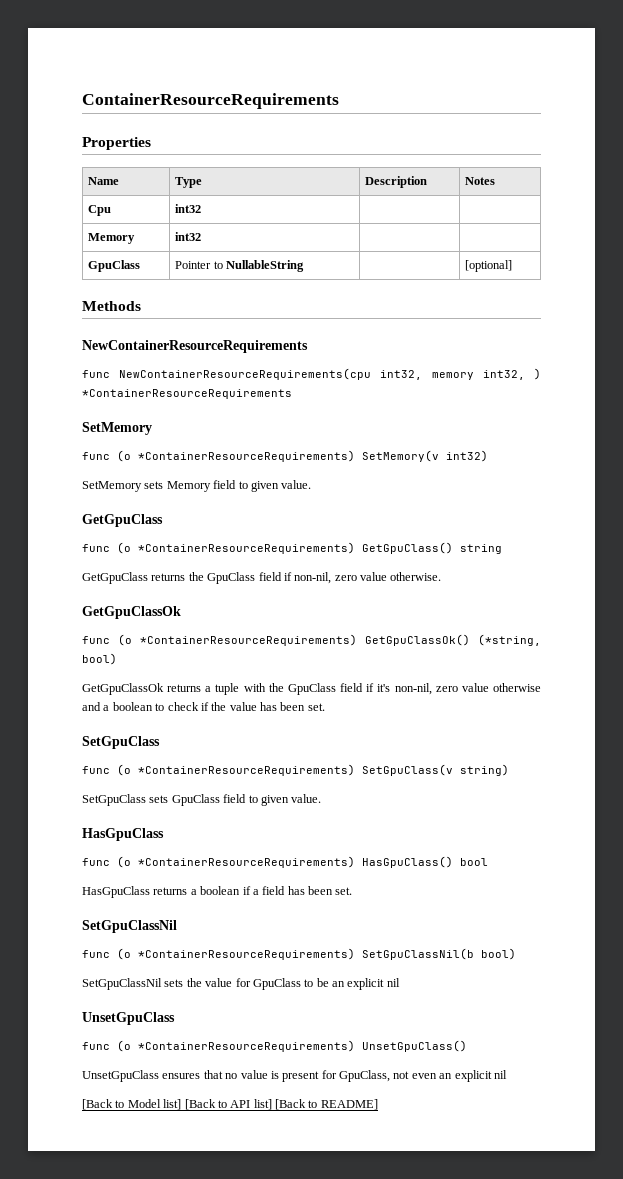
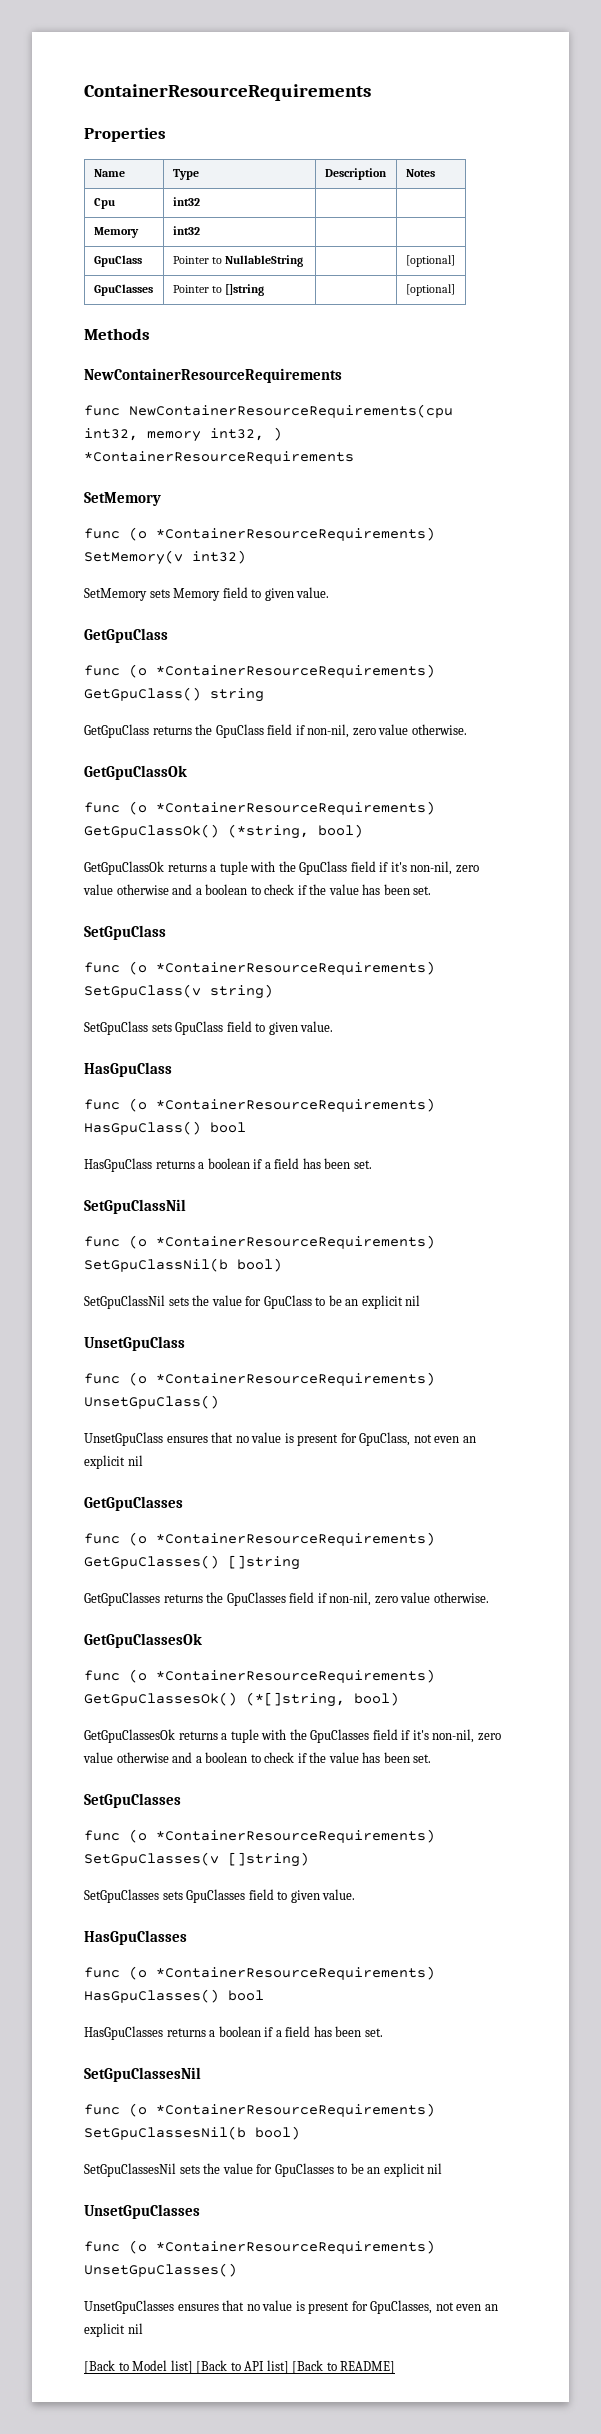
+ GpuClasses | Pointer to []string | | [optional]
  UnsetGpuClass ensures that no value is present for GpuClass, not even an explicit nil
+ GetGpuClasses
+ func (o *ContainerResourceRequirements) GetGpuClasses() []string
+ GetGpuClasses returns the GpuClasses field if non-nil, zero value otherwise.
+ GetGpuClassesOk
+ func (o *ContainerResourceRequirements) GetGpuClassesOk() (*[]string, bool)
+ GetGpuClassesOk returns a tuple with the GpuClasses field if it's non-nil, zero value otherwise and a boolean to check if the value has been set.
+ SetGpuClasses
+ func (o *ContainerResourceRequirements) SetGpuClasses(v []string)
+ SetGpuClasses sets GpuClasses field to given value.
+ HasGpuClasses
+ func (o *ContainerResourceRequirements) HasGpuClasses() bool
+ HasGpuClasses returns a boolean if a field has been set.
+ SetGpuClassesNil
+ func (o *ContainerResourceRequirements) SetGpuClassesNil(b bool)
+ SetGpuClassesNil sets the value for GpuClasses to be an explicit nil
+ UnsetGpuClasses
+ func (o *ContainerResourceRequirements) UnsetGpuClasses()
+ UnsetGpuClasses ensures that no value is present for GpuClasses, not even an explicit nil

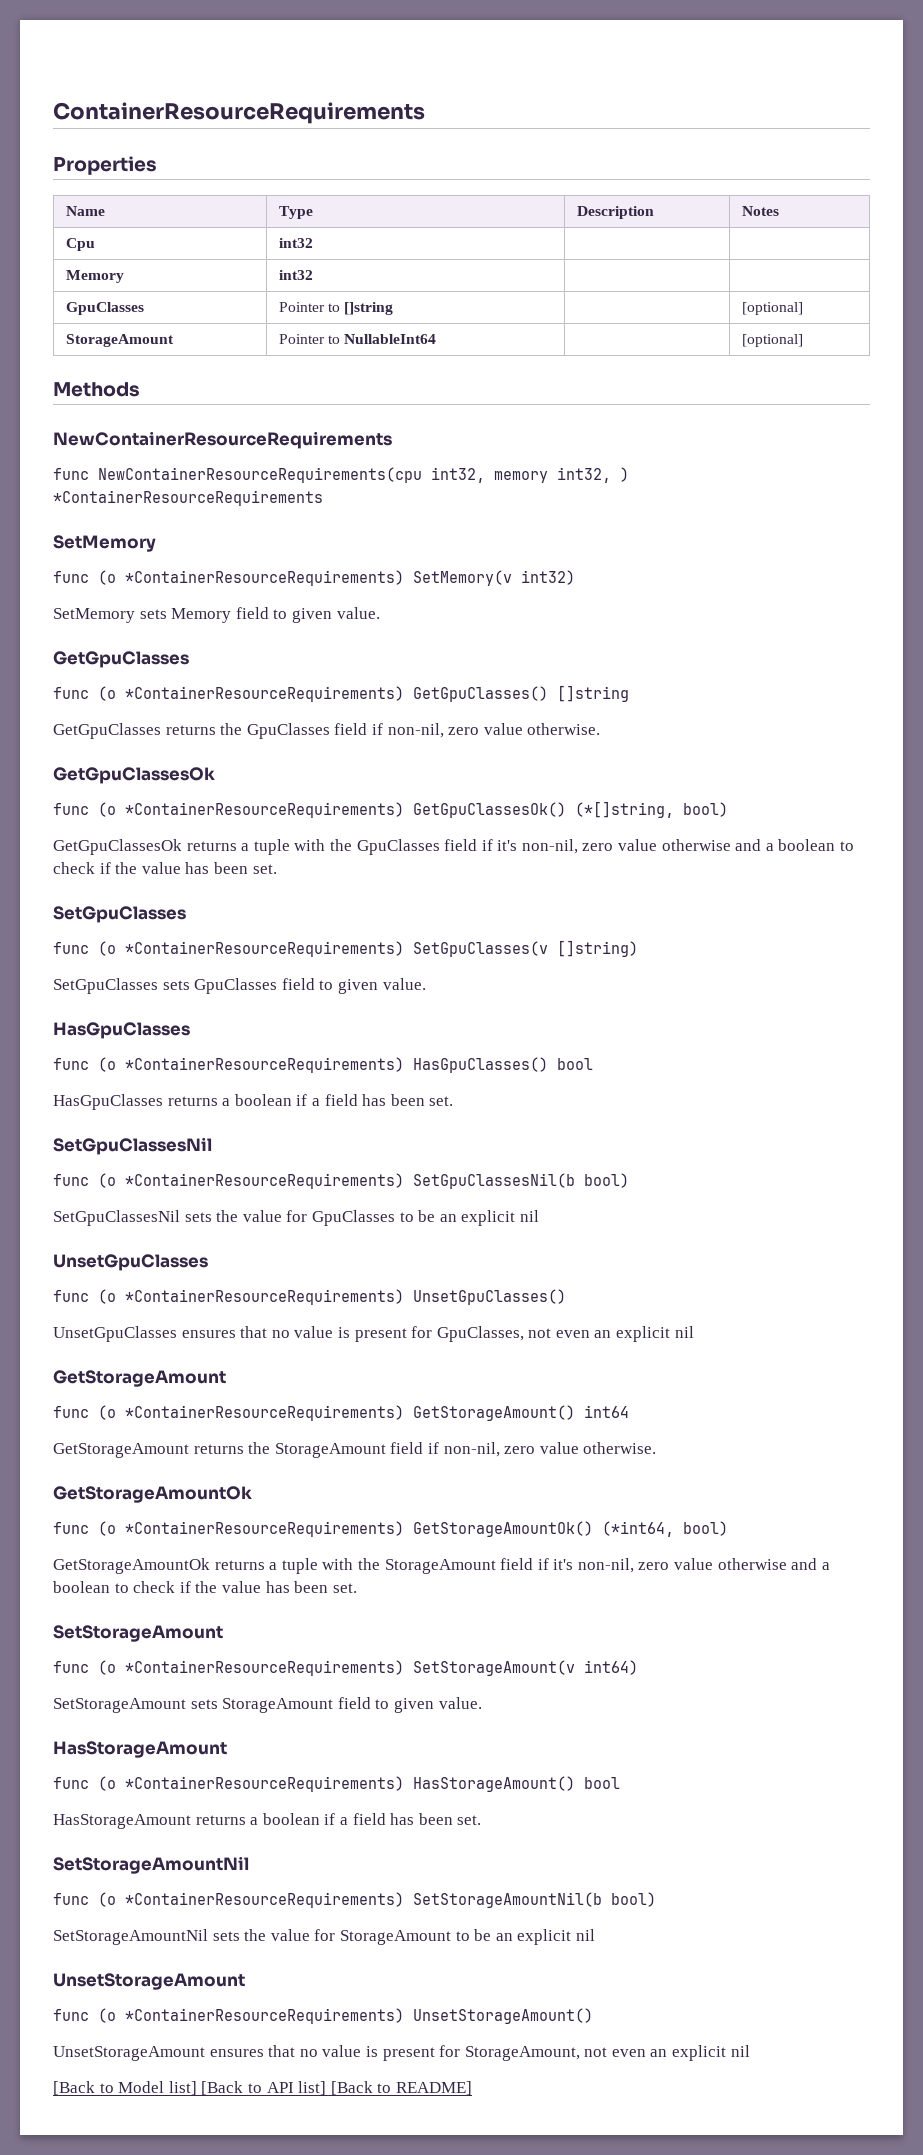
- GpuClass | Pointer to NullableString | | [optional]
+ StorageAmount | Pointer to NullableInt64 | | [optional]
  SetMemory sets Memory field to given value.
- GetGpuClass
- func (o *ContainerResourceRequirements) GetGpuClass() string
- GetGpuClass returns the GpuClass field if non-nil, zero value otherwise.
- GetGpuClassOk
- func (o *ContainerResourceRequirements) GetGpuClassOk() (*string, bool)
- GetGpuClassOk returns a tuple with the GpuClass field if it's non-nil, zero value otherwise and a boolean to check if the value has been set.
- SetGpuClass
- func (o *ContainerResourceRequirements) SetGpuClass(v string)
- SetGpuClass sets GpuClass field to given value.
- HasGpuClass
- func (o *ContainerResourceRequirements) HasGpuClass() bool
- HasGpuClass returns a boolean if a field has been set.
- SetGpuClassNil
- func (o *ContainerResourceRequirements) SetGpuClassNil(b bool)
- SetGpuClassNil sets the value for GpuClass to be an explicit nil
- UnsetGpuClass
- func (o *ContainerResourceRequirements) UnsetGpuClass()
- UnsetGpuClass ensures that no value is present for GpuClass, not even an explicit nil
  UnsetGpuClasses ensures that no value is present for GpuClasses, not even an explicit nil
+ GetStorageAmount
+ func (o *ContainerResourceRequirements) GetStorageAmount() int64
+ GetStorageAmount returns the StorageAmount field if non-nil, zero value otherwise.
+ GetStorageAmountOk
+ func (o *ContainerResourceRequirements) GetStorageAmountOk() (*int64, bool)
+ GetStorageAmountOk returns a tuple with the StorageAmount field if it's non-nil, zero value otherwise and a boolean to check if the value has been set.
+ SetStorageAmount
+ func (o *ContainerResourceRequirements) SetStorageAmount(v int64)
+ SetStorageAmount sets StorageAmount field to given value.
+ HasStorageAmount
+ func (o *ContainerResourceRequirements) HasStorageAmount() bool
+ HasStorageAmount returns a boolean if a field has been set.
+ SetStorageAmountNil
+ func (o *ContainerResourceRequirements) SetStorageAmountNil(b bool)
+ SetStorageAmountNil sets the value for StorageAmount to be an explicit nil
+ UnsetStorageAmount
+ func (o *ContainerResourceRequirements) UnsetStorageAmount()
+ UnsetStorageAmount ensures that no value is present for StorageAmount, not even an explicit nil

